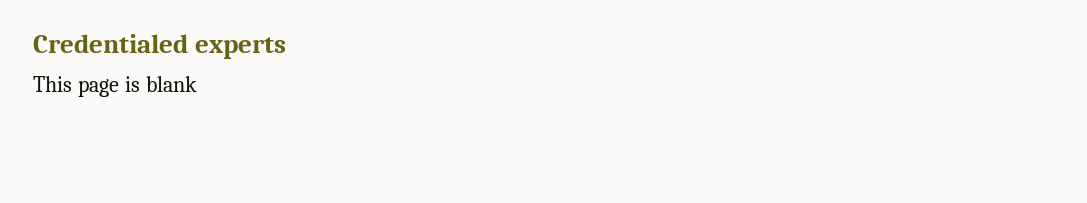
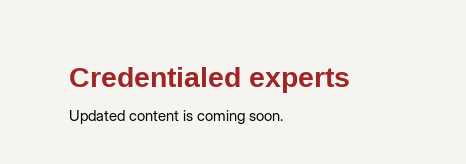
- This page is blank
+ Updated content is coming soon.

